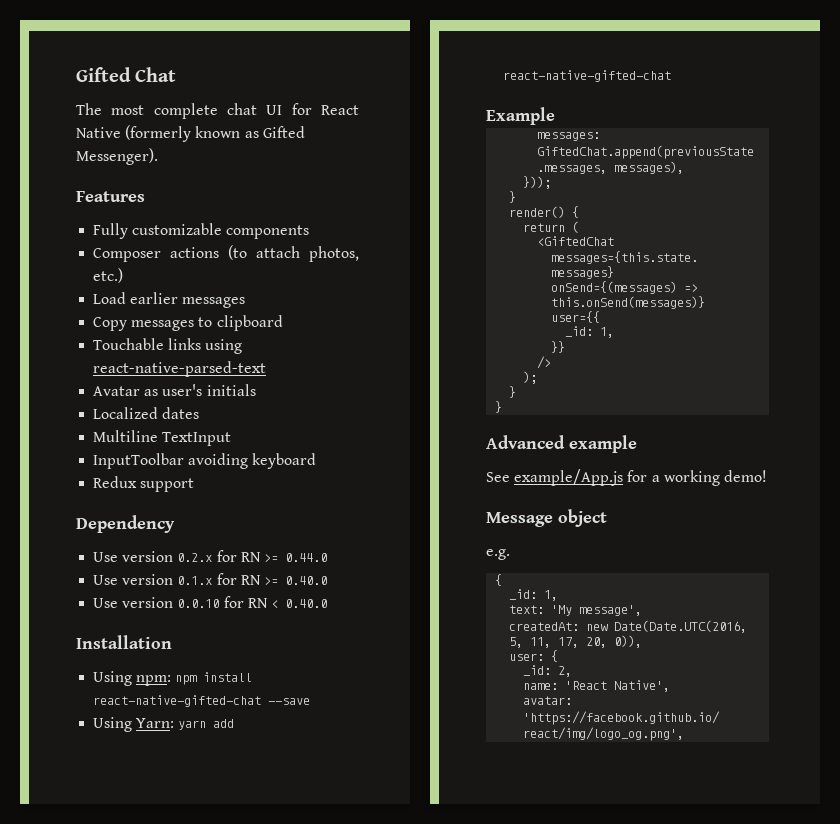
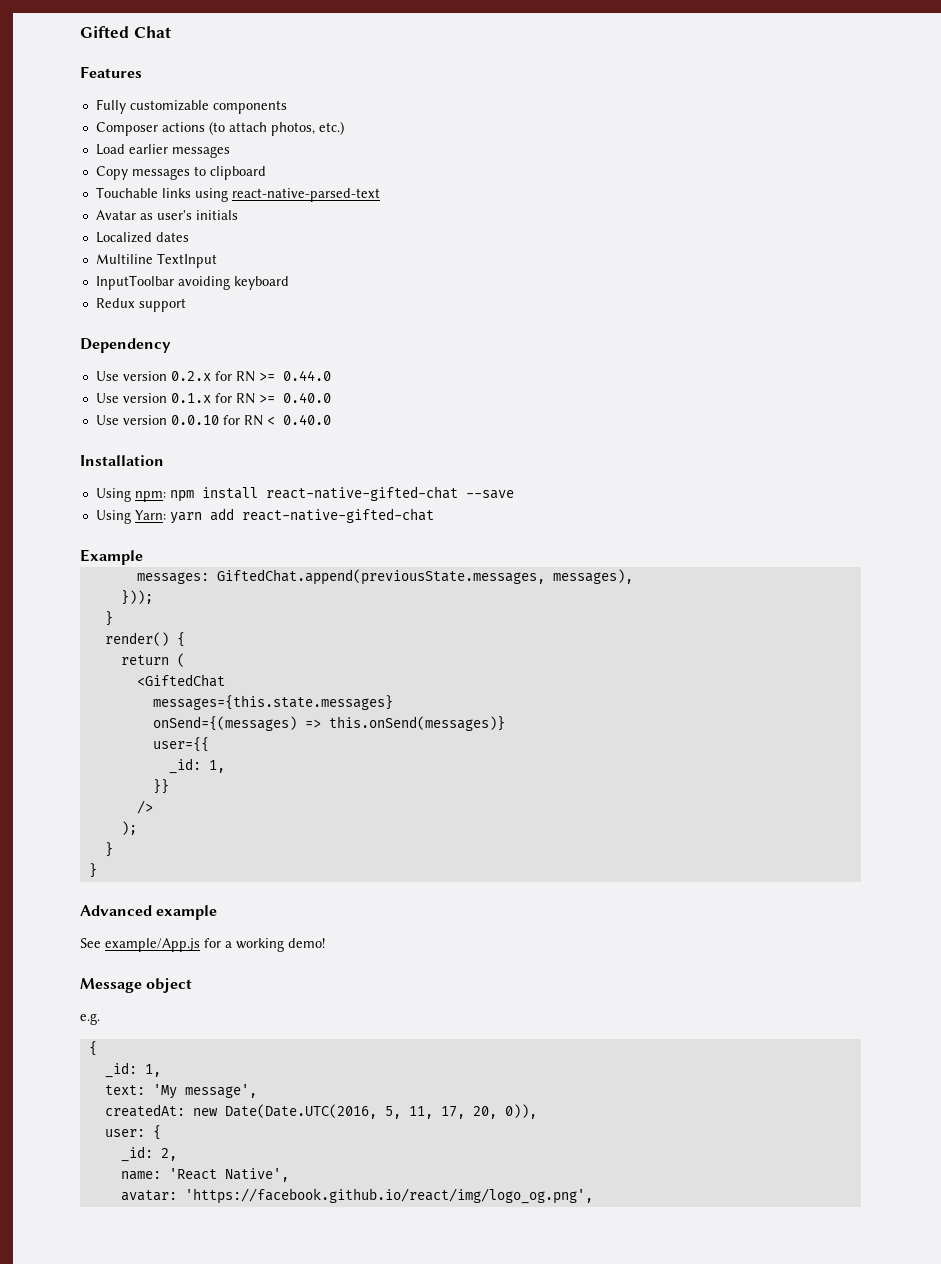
- The most complete chat UI for React Native (formerly known as Gifted Messenger).

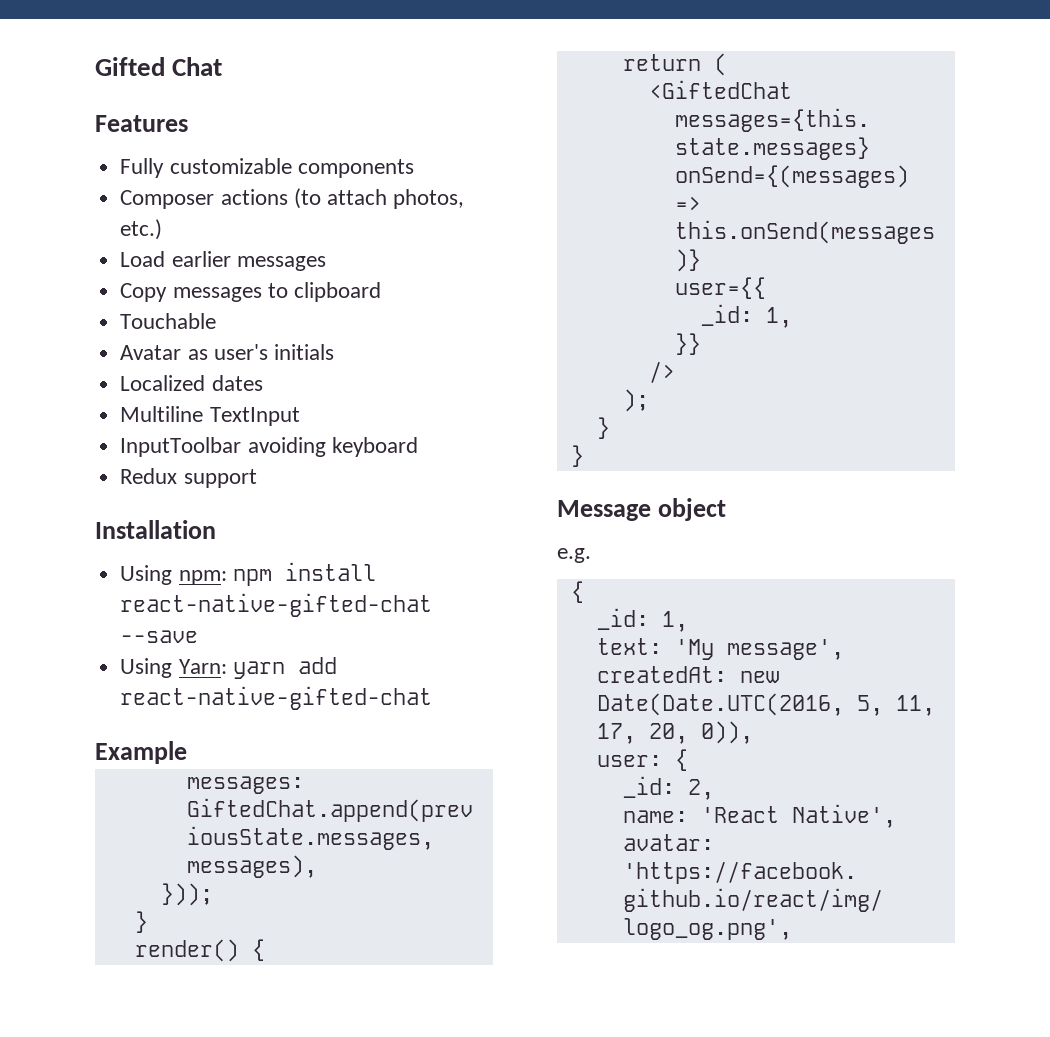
- Touchable links using react-native-parsed-text
+ Touchable
- Dependency
- Use version 0.2.x for RN >= 0.44.0
- Use version 0.1.x for RN >= 0.40.0
- Use version 0.0.10 for RN < 0.40.0
- Advanced example
- See example/App.js for a working demo!

